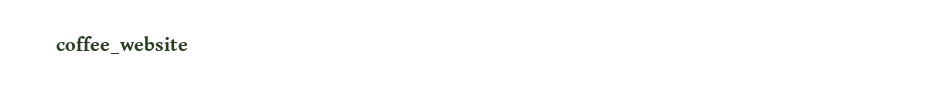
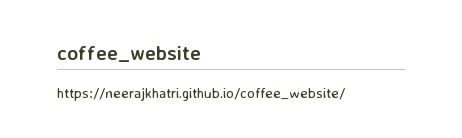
+ https://neerajkhatri.github.io/coffee_website/

